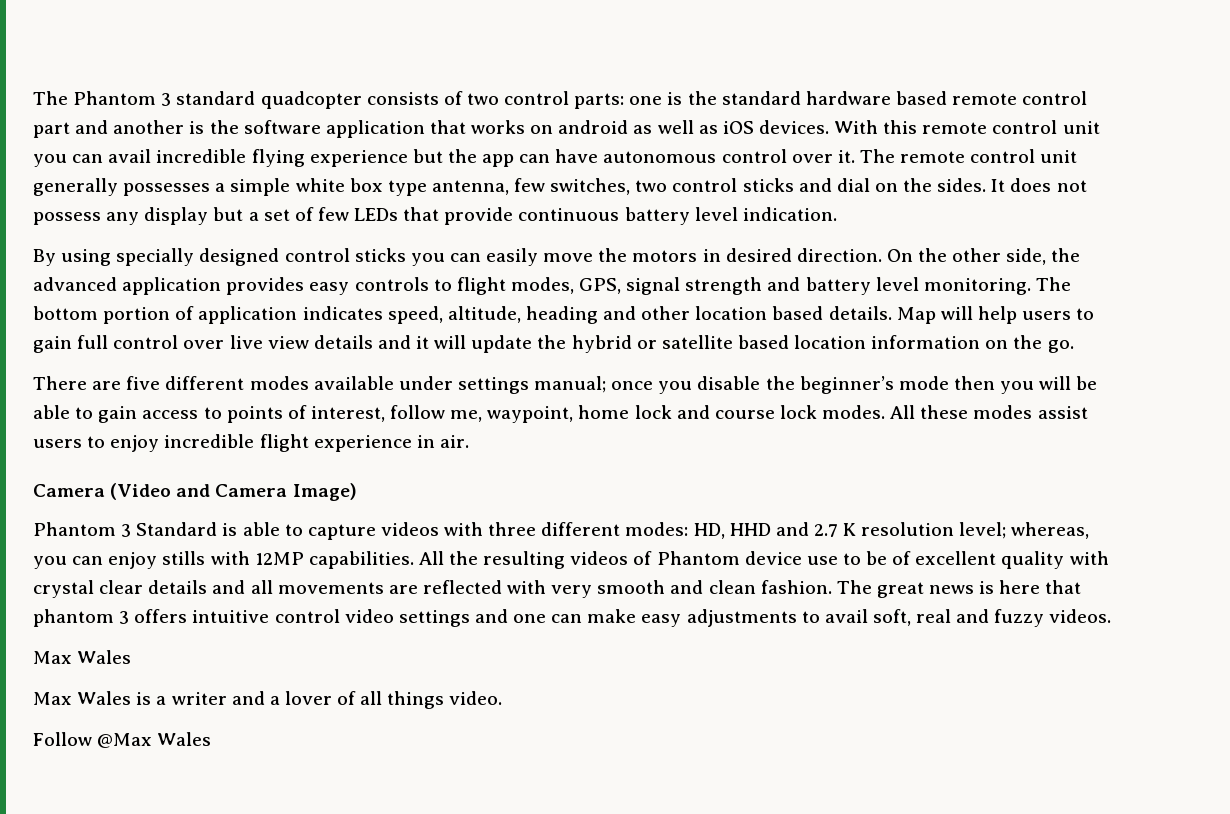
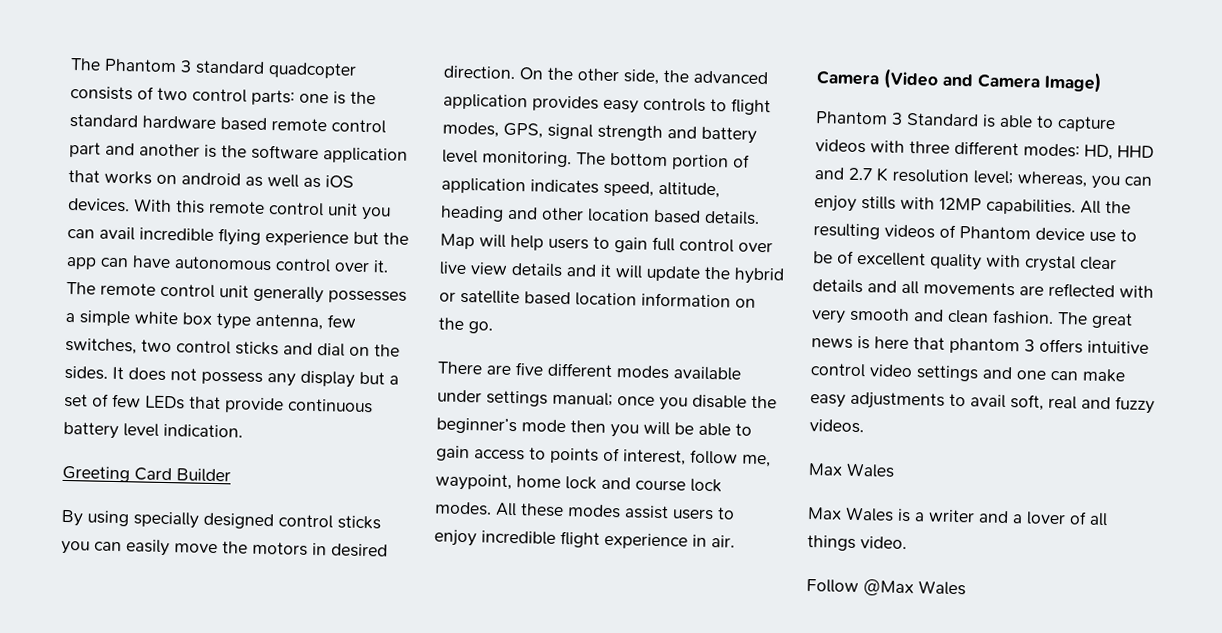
+ Greeting Card Builder

